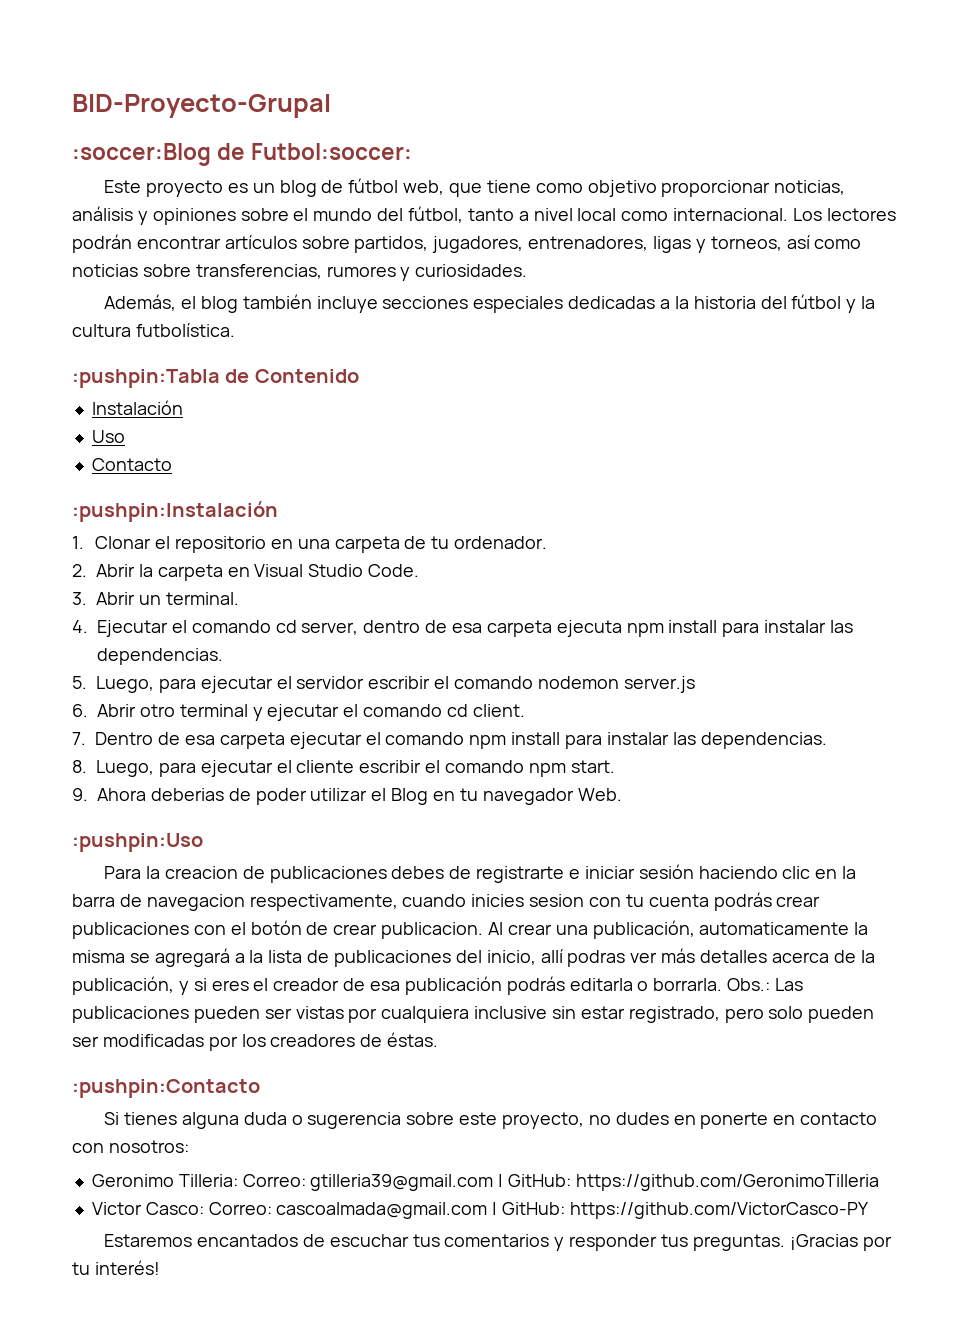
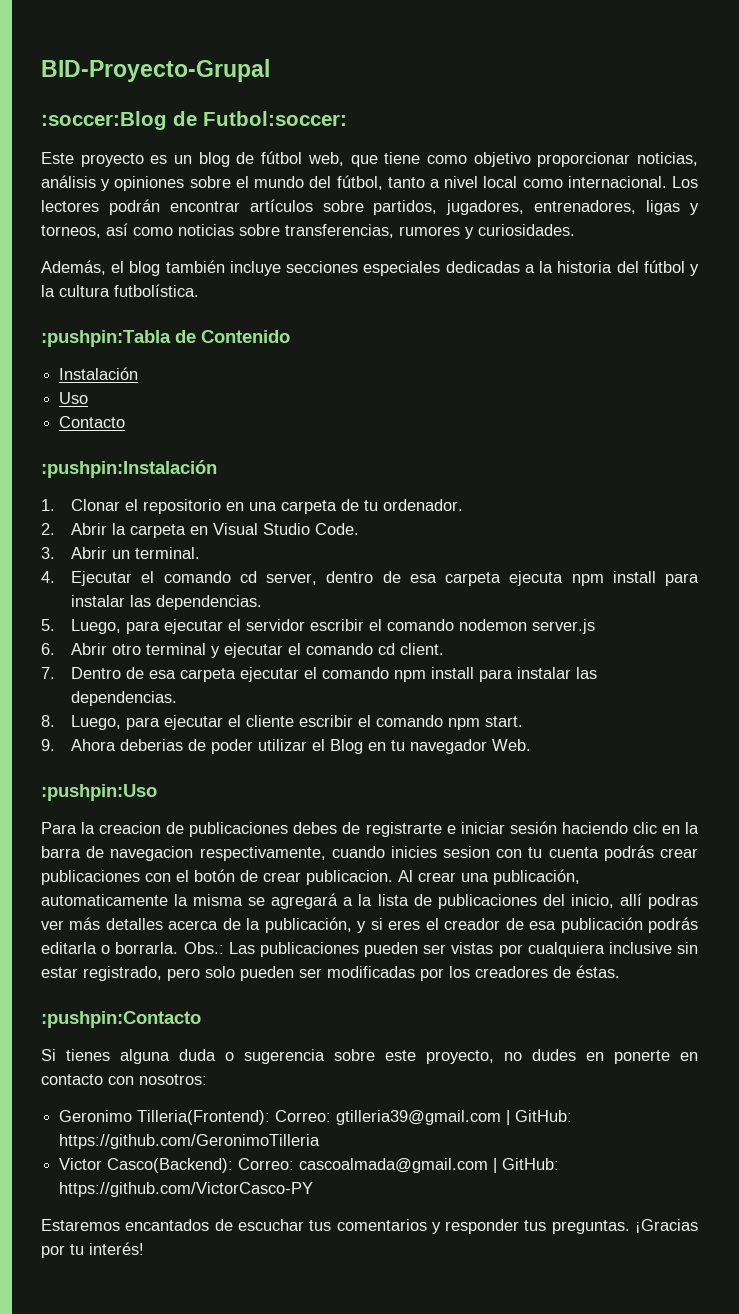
- Geronimo Tilleria: Correo: gtilleria39@gmail.com | GitHub: https://github.com/GeronimoTilleria
+ Geronimo Tilleria(Frontend): Correo: gtilleria39@gmail.com | GitHub: https://github.com/GeronimoTilleria
- Victor Casco: Correo: cascoalmada@gmail.com | GitHub: https://github.com/VictorCasco-PY
+ Victor Casco(Backend): Correo: cascoalmada@gmail.com | GitHub: https://github.com/VictorCasco-PY

